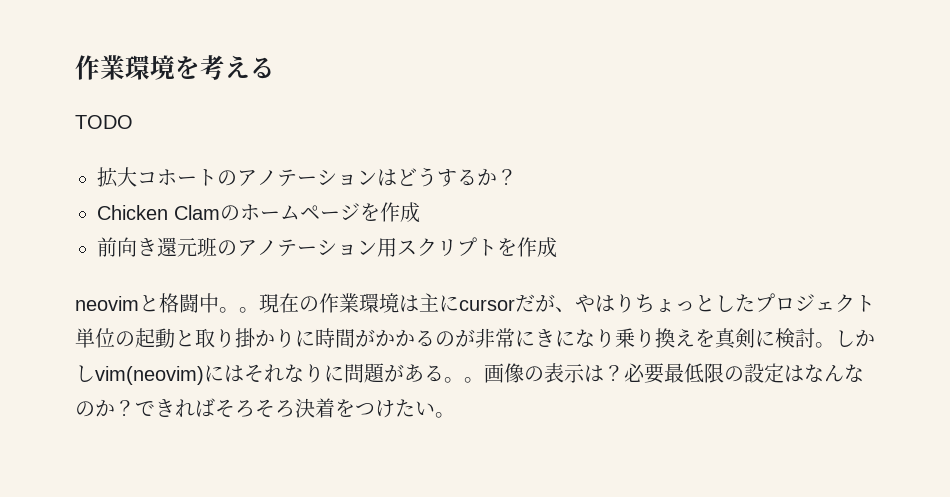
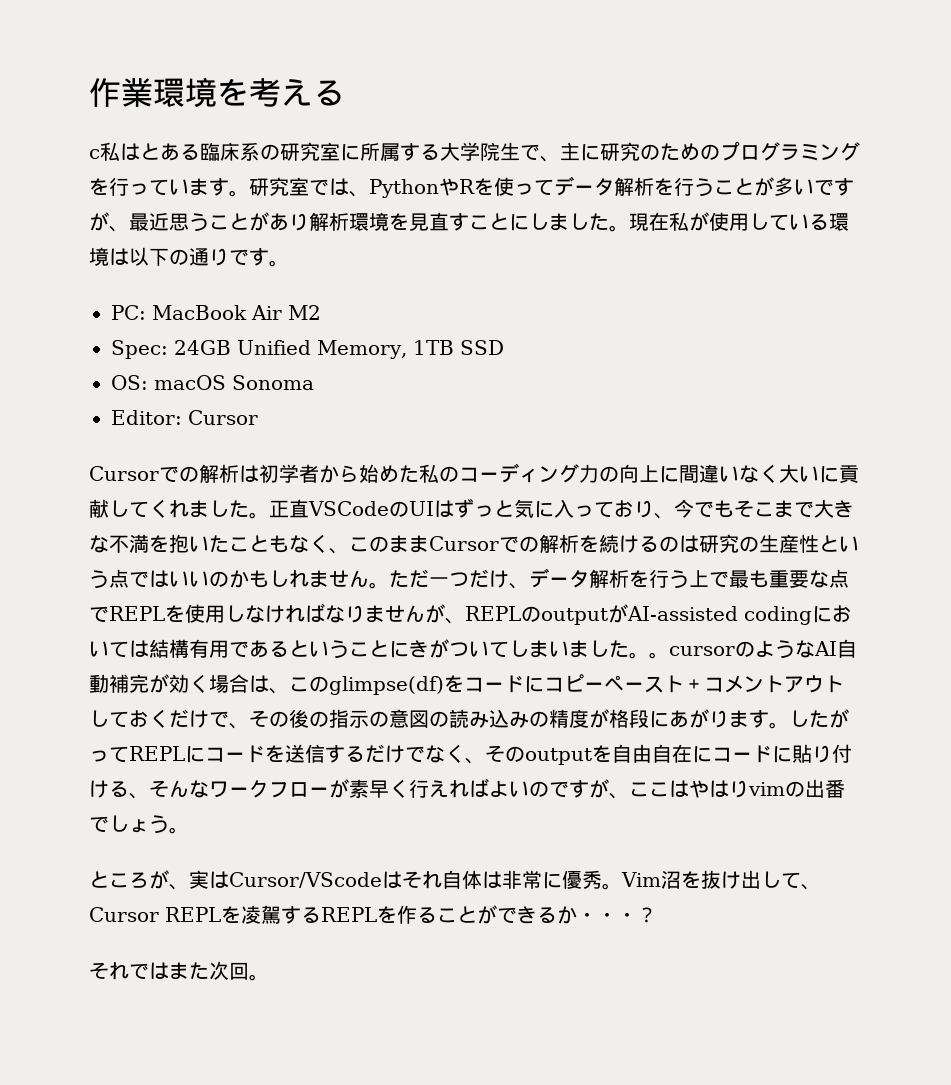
- TODO
- 拡大コホートのアノテーションはどうするか？
- Chicken Clamのホームページを作成
- 前向き還元班のアノテーション用スクリプトを作成
- neovimと格闘中。。現在の作業環境は主にcursorだが、やはりちょっとしたプロジェクト単位の起動と取り掛かりに時間がかかるのが非常にきになり乗り換えを真剣に検討。しかしvim(neovim)にはそれなりに問題がある。。画像の表示は？必要最低限の設定はなんなのか？できればそろそろ決着をつけたい。
+ c私はとある臨床系の研究室に所属する大学院生で、主に研究のためのプログラミングを行っています。研究室では、PythonやRを使ってデータ解析を行うことが多いですが、最近思うことがあり解析環境を見直すことにしました。現在私が使用している環境は以下の通りです。
+ PC: MacBook Air M2
+ Spec: 24GB Unified Memory, 1TB SSD
+ OS: macOS Sonoma
+ Editor: Cursor
+ Cursorでの解析は初学者から始めた私のコーディング力の向上に間違いなく大いに貢献してくれました。正直VSCodeのUIはずっと気に入っており、今でもそこまで大きな不満を抱いたこともなく、このままCursorでの解析を続けるのは研究の生産性という点ではいいのかもしれません。ただ一つだけ、データ解析を行う上で最も重要な点でREPLを使用しなければなりませんが、REPLのoutputがAI-assisted codingにおいては結構有用であるということにきがついてしまいました。。cursorのようなAI自動補完が効く場合は、このglimpse(df)をコードにコピーペースト＋コメントアウトしておくだけで、その後の指示の意図の読み込みの精度が格段にあがります。したがってREPLにコードを送信するだけでなく、そのoutputを自由自在にコードに貼り付ける、そんなワークフローが素早く行えればよいのですが、ここはやはりvimの出番でしょう。
+ ところが、実はCursor/VScodeはそれ自体は非常に優秀。Vim沼を抜け出して、Cursor REPLを凌駕するREPLを作ることができるか・・・？
+ それではまた次回。

